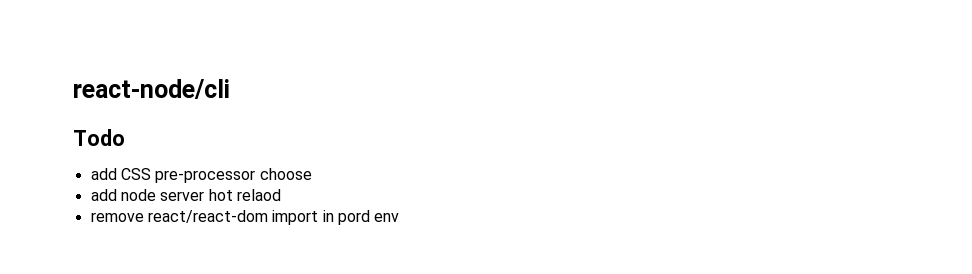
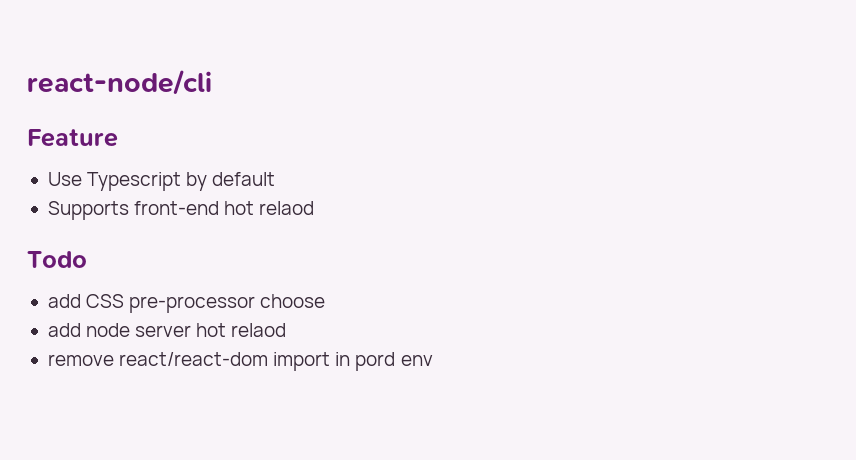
+ Feature
+ Use Typescript by default
+ Supports front-end hot relaod

